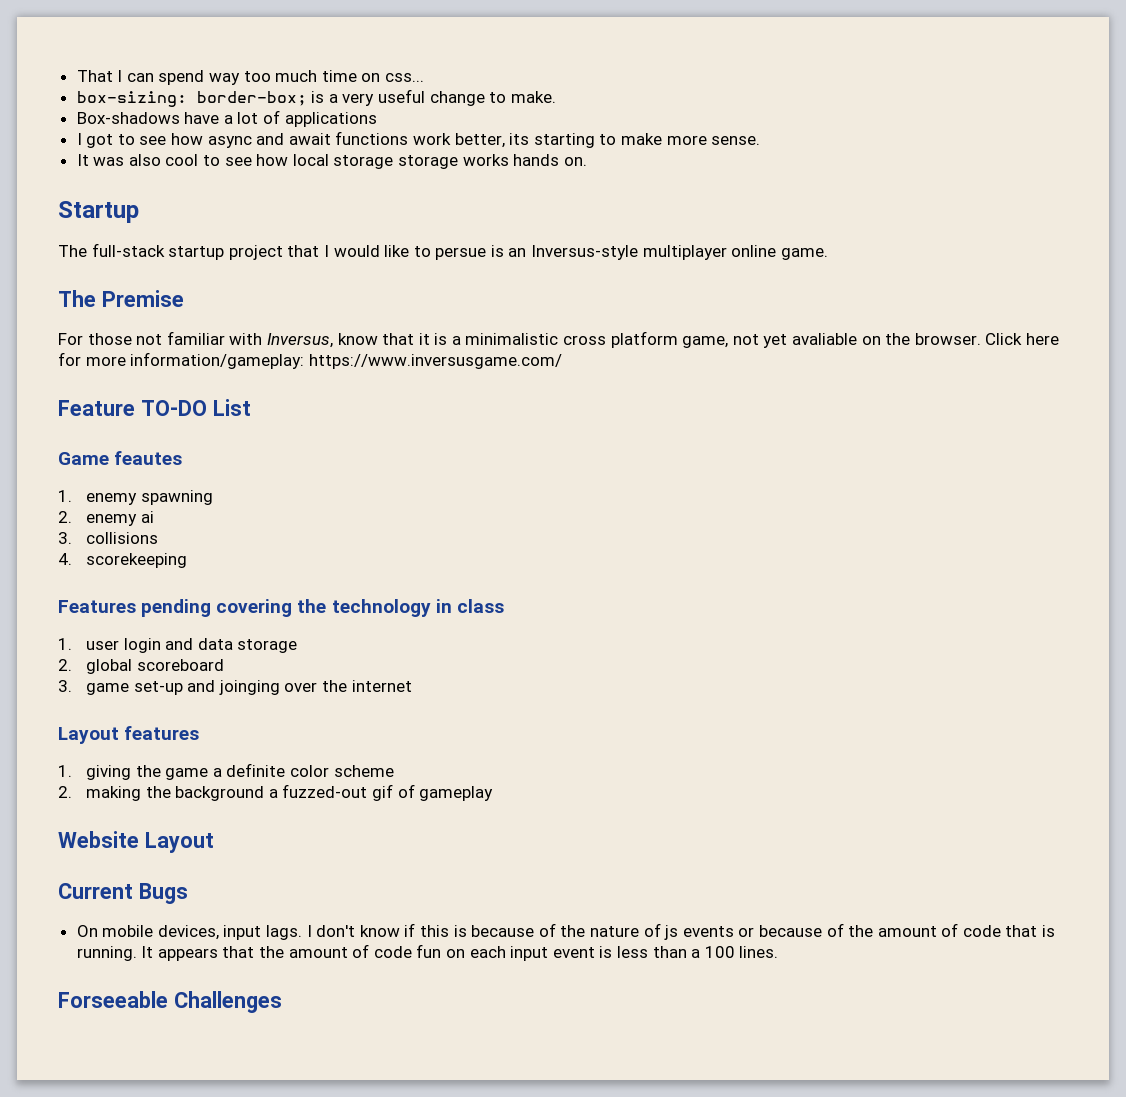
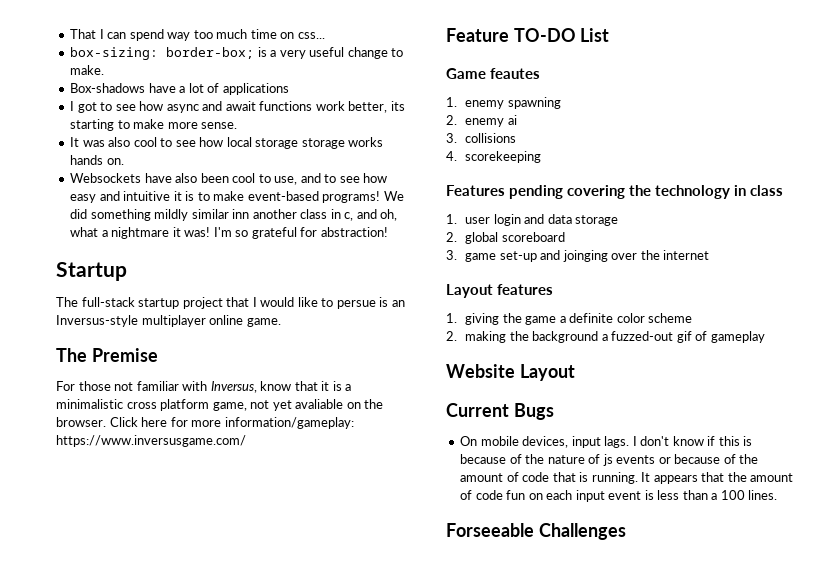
+ Websockets have also been cool to use, and to see how easy and intuitive it is to make event-based programs! We did something mildly similar inn another class in c, and oh, what a nightmare it was! I'm so grateful for abstraction!

